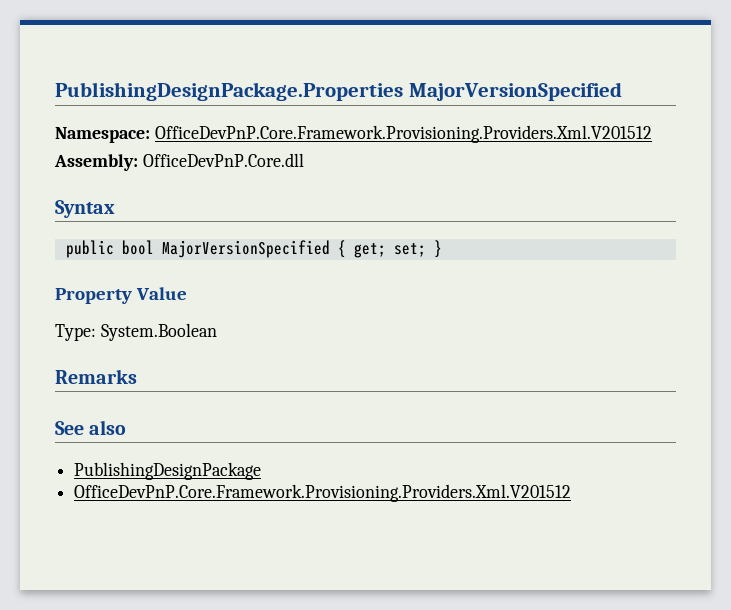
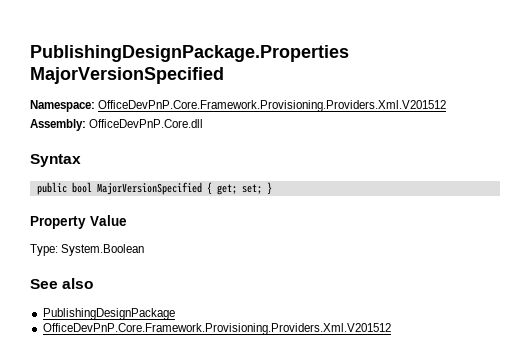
- Remarks

